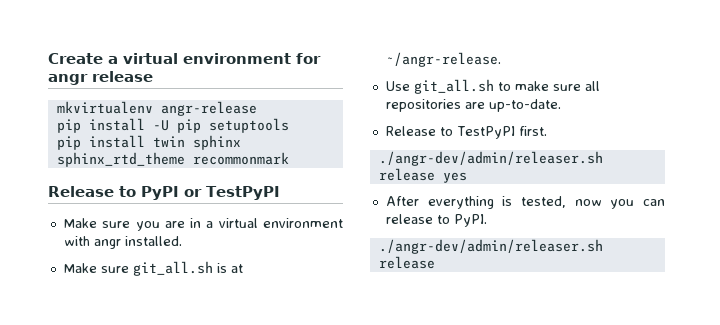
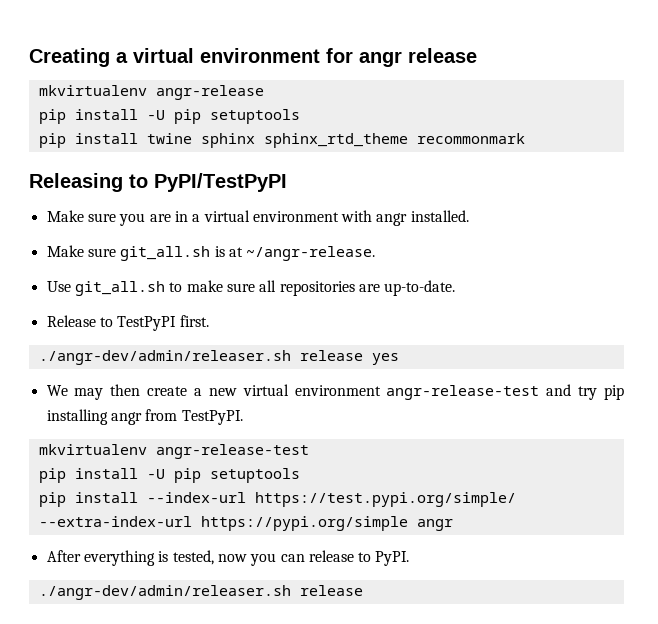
- Create a virtual environment for angr release
+ Creating a virtual environment for angr release
- pip install twin sphinx sphinx_rtd_theme recommonmark
+ pip install twine sphinx sphinx_rtd_theme recommonmark
- Release to PyPI or TestPyPI
+ Releasing to PyPI/TestPyPI
+ We may then create a new virtual environment angr-release-test and try pip installing angr from TestPyPI.
+ mkvirtualenv angr-release-test
+ pip install -U pip setuptools
+ pip install --index-url https://test.pypi.org/simple/ --extra-index-url https://pypi.org/simple angr

